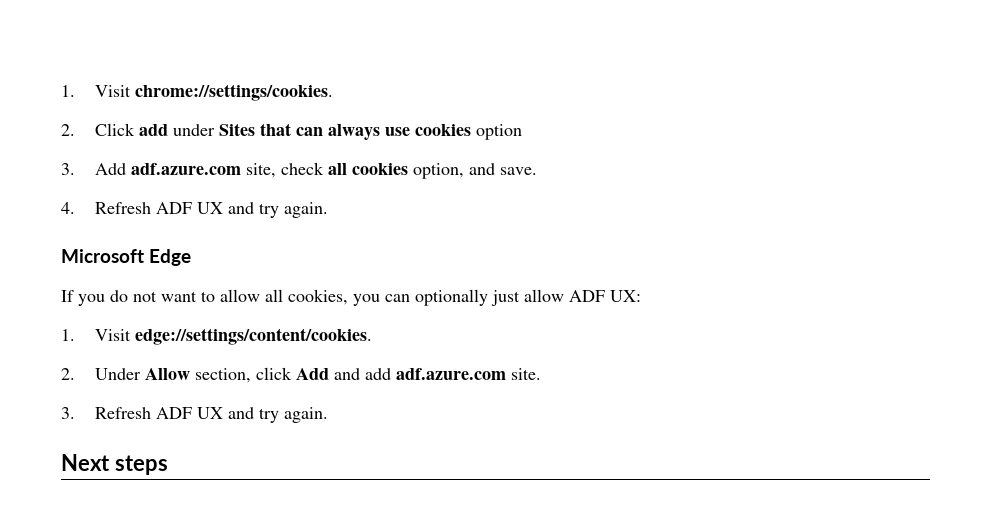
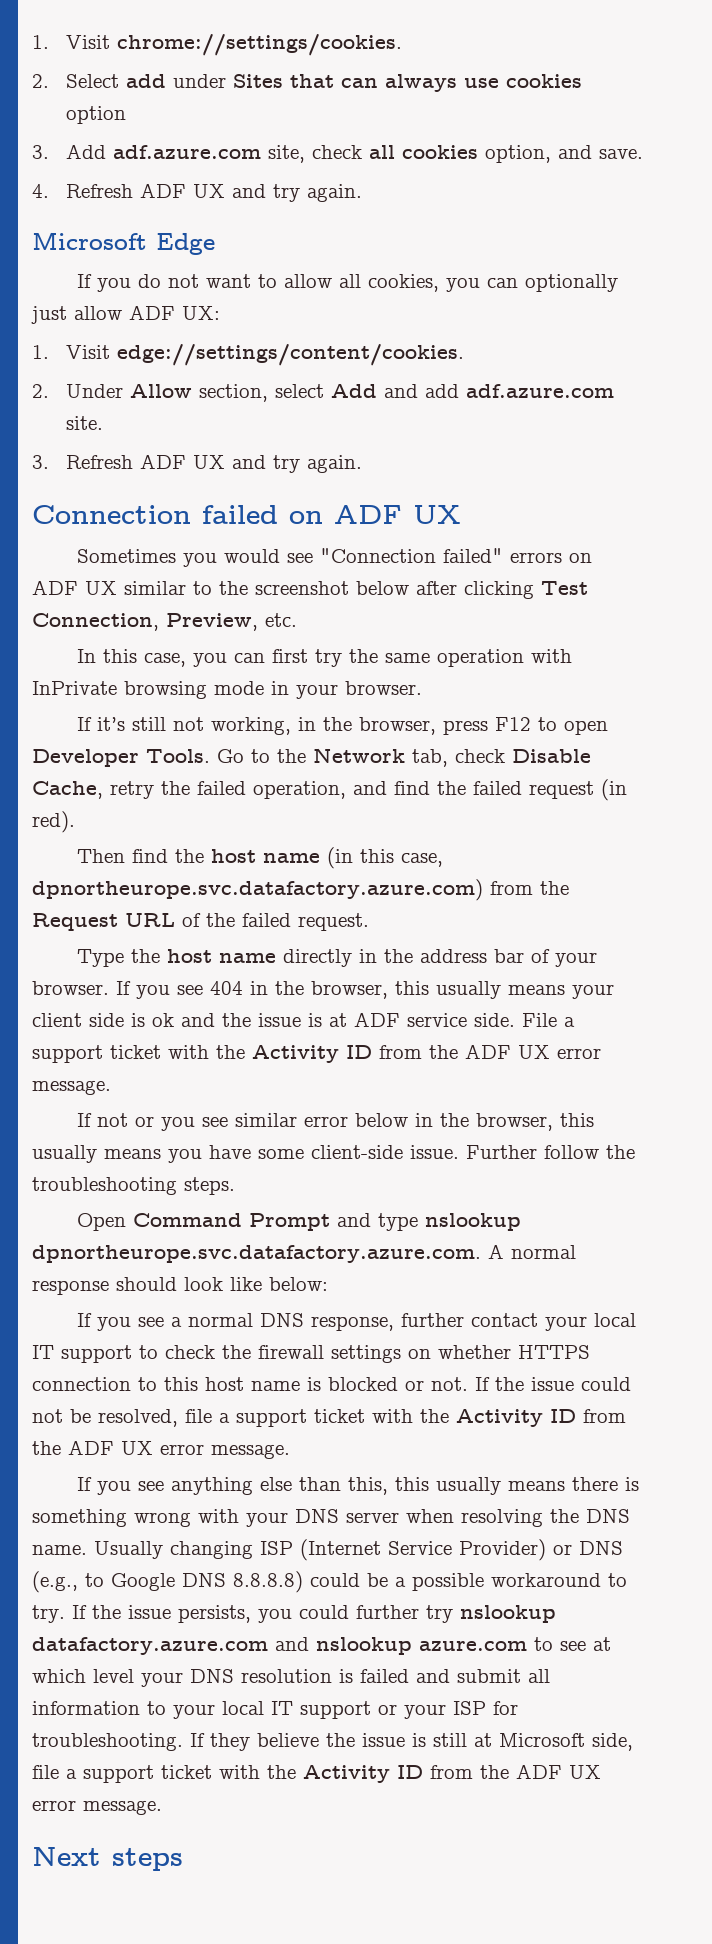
- 2. Click add under Sites that can always use cookies option
+ 2. Select add under Sites that can always use cookies option
- 2. Under Allow section, click Add and add adf.azure.com site.
+ 2. Under Allow section, select Add and add adf.azure.com site.
+ Connection failed on ADF UX
+ Sometimes you would see "Connection failed" errors on ADF UX similar to the screenshot below after clicking Test Connection, Preview, etc.
+ In this case, you can first try the same operation with InPrivate browsing mode in your browser.
+ If it’s still not working, in the browser, press F12 to open Developer Tools. Go to the Network tab, check Disable Cache, retry the failed operation, and find the failed request (in red).
+ Then find the host name (in this case, dpnortheurope.svc.datafactory.azure.com) from the Request URL of the failed request.
+ Type the host name directly in the address bar of your browser. If you see 404 in the browser, this usually means your client side is ok and the issue is at ADF service side. File a support ticket with the Activity ID from the ADF UX error message.
+ If not or you see similar error below in the browser, this usually means you have some client-side issue. Further follow the troubleshooting steps.
+ Open Command Prompt and type nslookup dpnortheurope.svc.datafactory.azure.com. A normal response should look like below:
+ If you see a normal DNS response, further contact your local IT support to check the firewall settings on whether HTTPS connection to this host name is blocked or not. If the issue could not be resolved, file a support ticket with the Activity ID from the ADF UX error message.
+ If you see anything else than this, this usually means there is something wrong with your DNS server when resolving the DNS name. Usually changing ISP (Internet Service Provider) or DNS (e.g., to Google DNS 8.8.8.8) could be a possible workaround to try. If the issue persists, you could further try nslookup datafactory.azure.com and nslookup azure.com to see at which level your DNS resolution is failed and submit all information to your local IT support or your ISP for troubleshooting. If they believe the issue is still at Microsoft side, file a support ticket with the Activity ID from the ADF UX error message.

